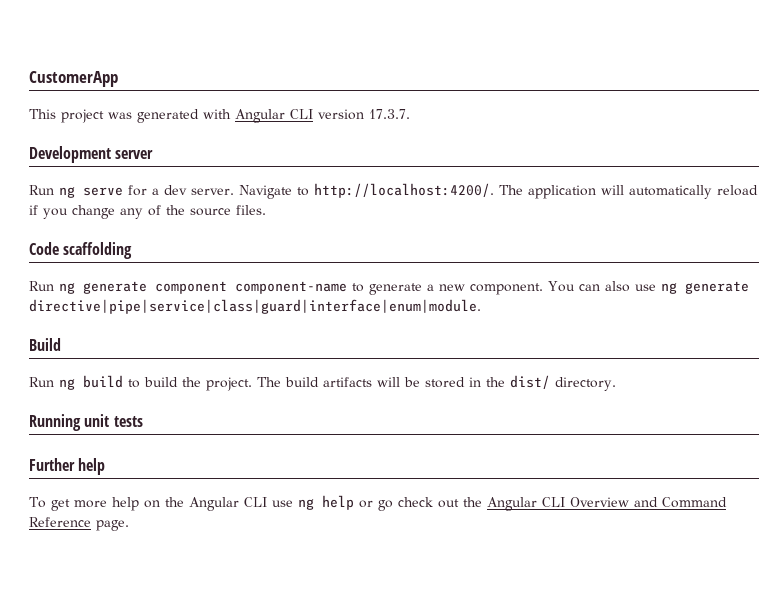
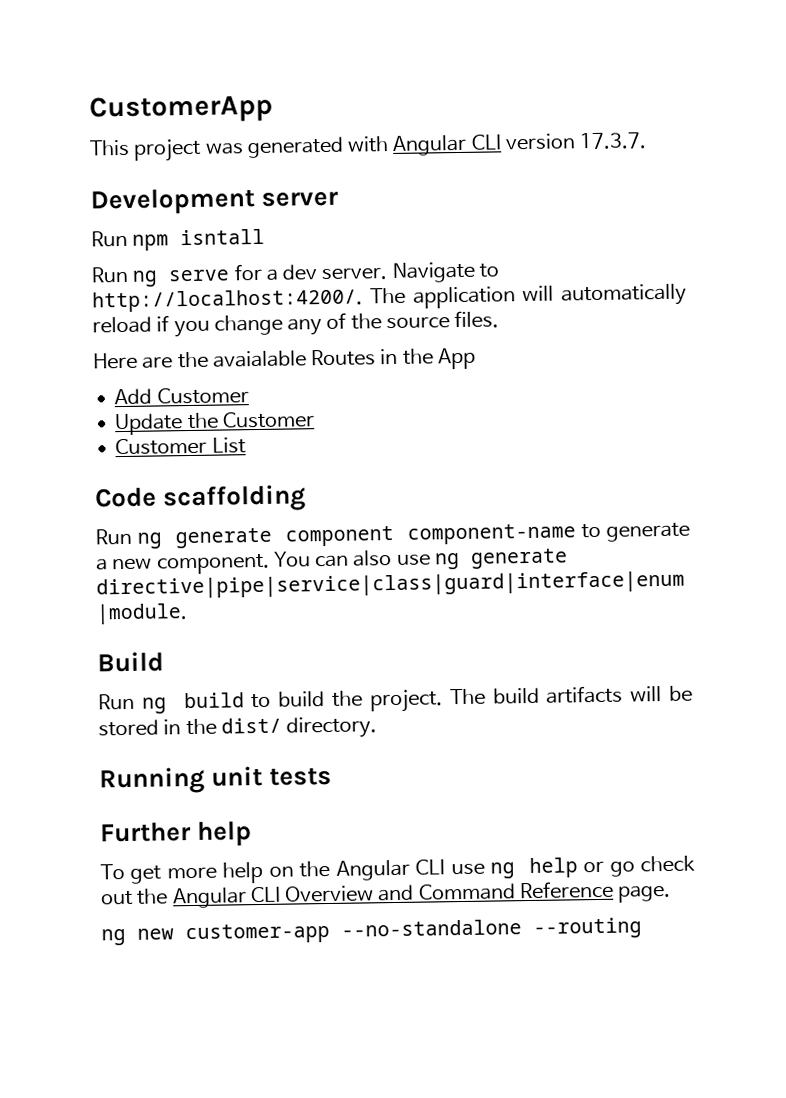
+ Run npm isntall
+ Here are the avaialable Routes in the App
+ Add Customer
+ Update the Customer
+ Customer List
+ ng new customer-app --no-standalone --routing

